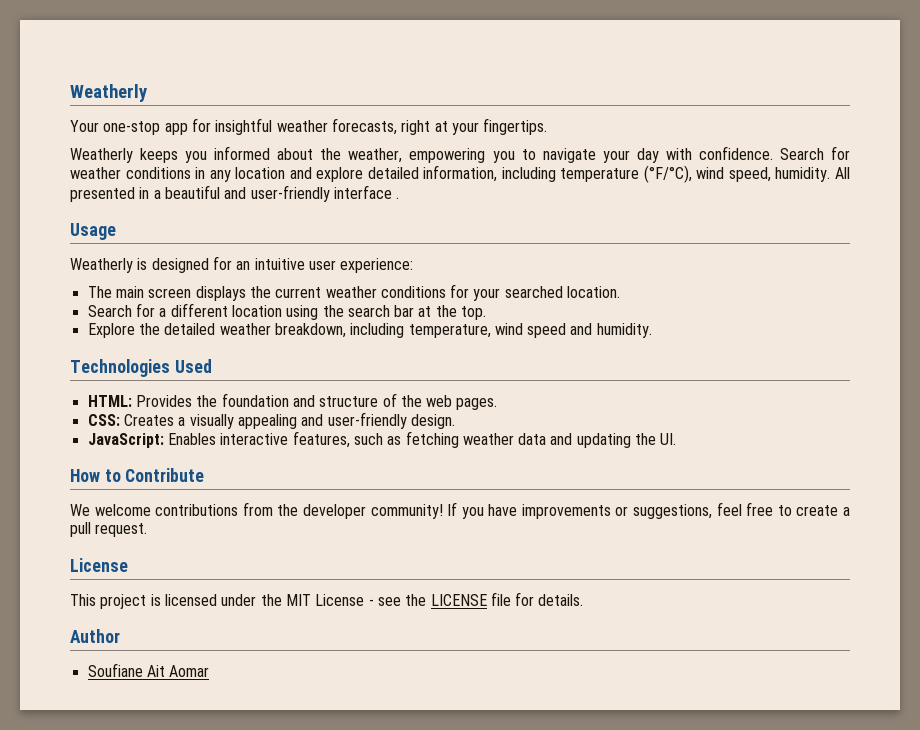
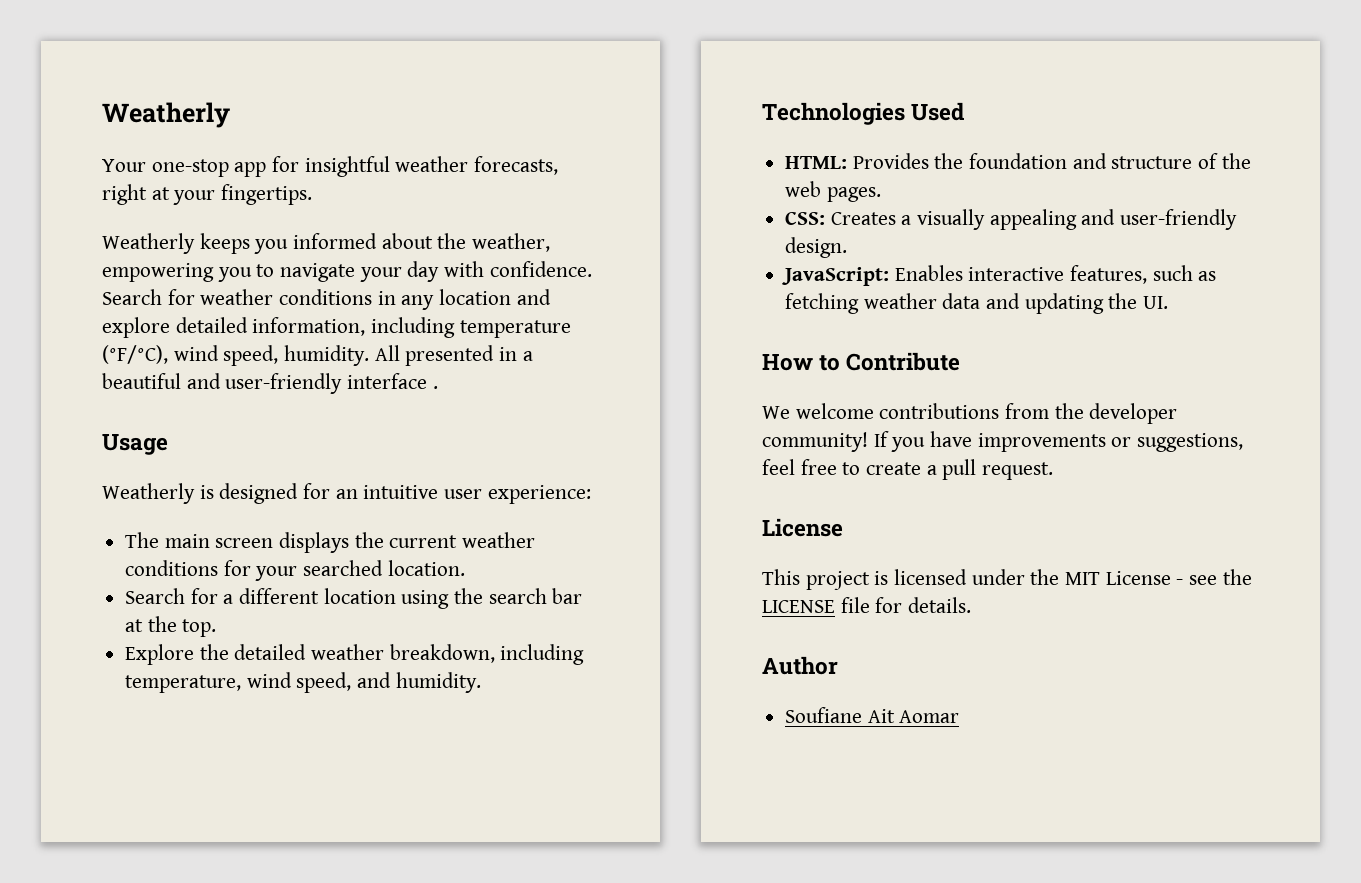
- Explore the detailed weather breakdown, including temperature, wind speed and humidity.
+ Explore the detailed weather breakdown, including temperature, wind speed, and humidity.

